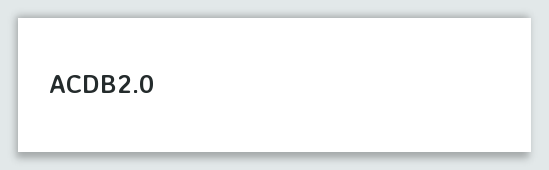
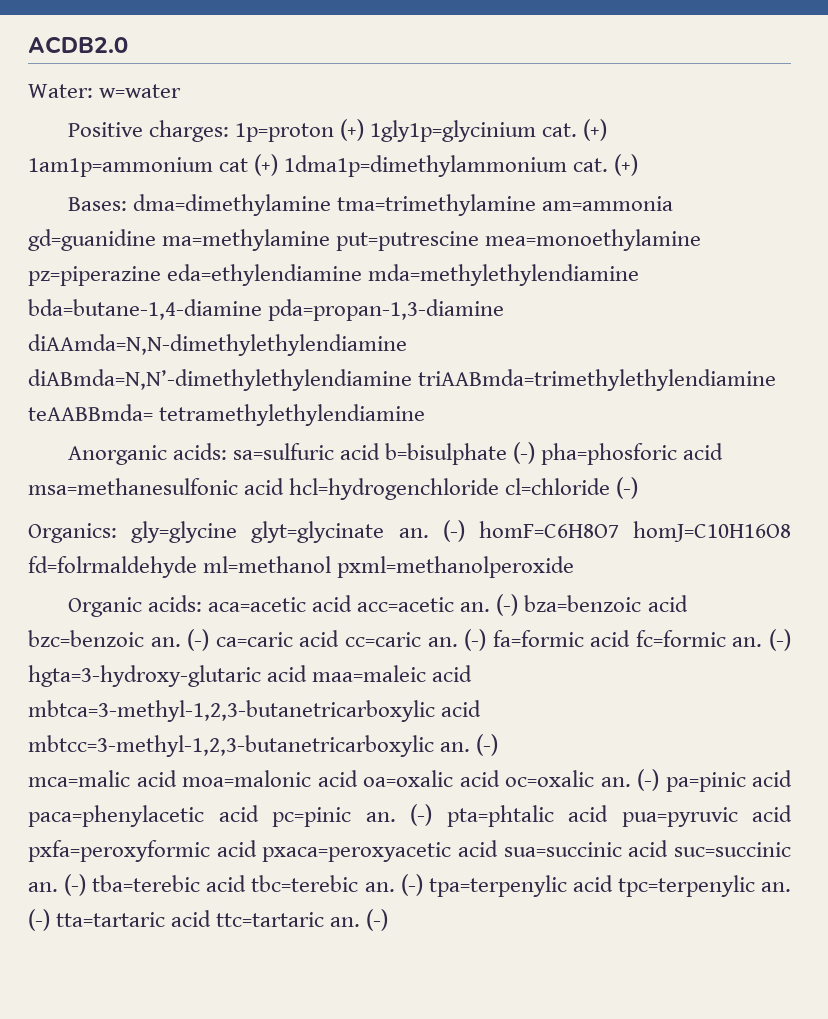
+ Water: w=water
+ Positive charges: 1p=proton (+) 1gly1p=glycinium cat. (+) 1am1p=ammonium cat (+) 1dma1p=dimethylammonium cat. (+)
+ Bases: dma=dimethylamine tma=trimethylamine am=ammonia gd=guanidine ma=methylamine put=putrescine mea=monoethylamine pz=piperazine eda=ethylendiamine mda=methylethylendiamine bda=butane-1,4-diamine pda=propan-1,3-diamine diAAmda=N,N-dimethylethylendiamine diABmda=N,N’-dimethylethylendiamine triAABmda=trimethylethylendiamine teAABBmda= tetramethylethylendiamine
+ Anorganic acids: sa=sulfuric acid b=bisulphate (-) pha=phosforic acid msa=methanesulfonic acid hcl=hydrogenchloride cl=chloride (-)
+ Organics: gly=glycine glyt=glycinate an. (-) homF=C6H8O7 homJ=C10H16O8 fd=folrmaldehyde ml=methanol pxml=methanolperoxide
+ Organic acids: aca=acetic acid acc=acetic an. (-) bza=benzoic acid bzc=benzoic an. (-) ca=caric acid cc=caric an. (-) fa=formic acid fc=formic an. (-) hgta=3-hydroxy-glutaric acid maa=maleic acid mbtca=3-methyl-1,2,3-butanetricarboxylic acid mbtcc=3-methyl-1,2,3-butanetricarboxylic an. (-)
+ mca=malic acid moa=malonic acid oa=oxalic acid oc=oxalic an. (-) pa=pinic acid paca=phenylacetic acid pc=pinic an. (-) pta=phtalic acid pua=pyruvic acid pxfa=peroxyformic acid pxaca=peroxyacetic acid sua=succinic acid suc=succinic an. (-) tba=terebic acid tbc=terebic an. (-) tpa=terpenylic acid tpc=terpenylic an. (-) tta=tartaric acid ttc=tartaric an. (-)

